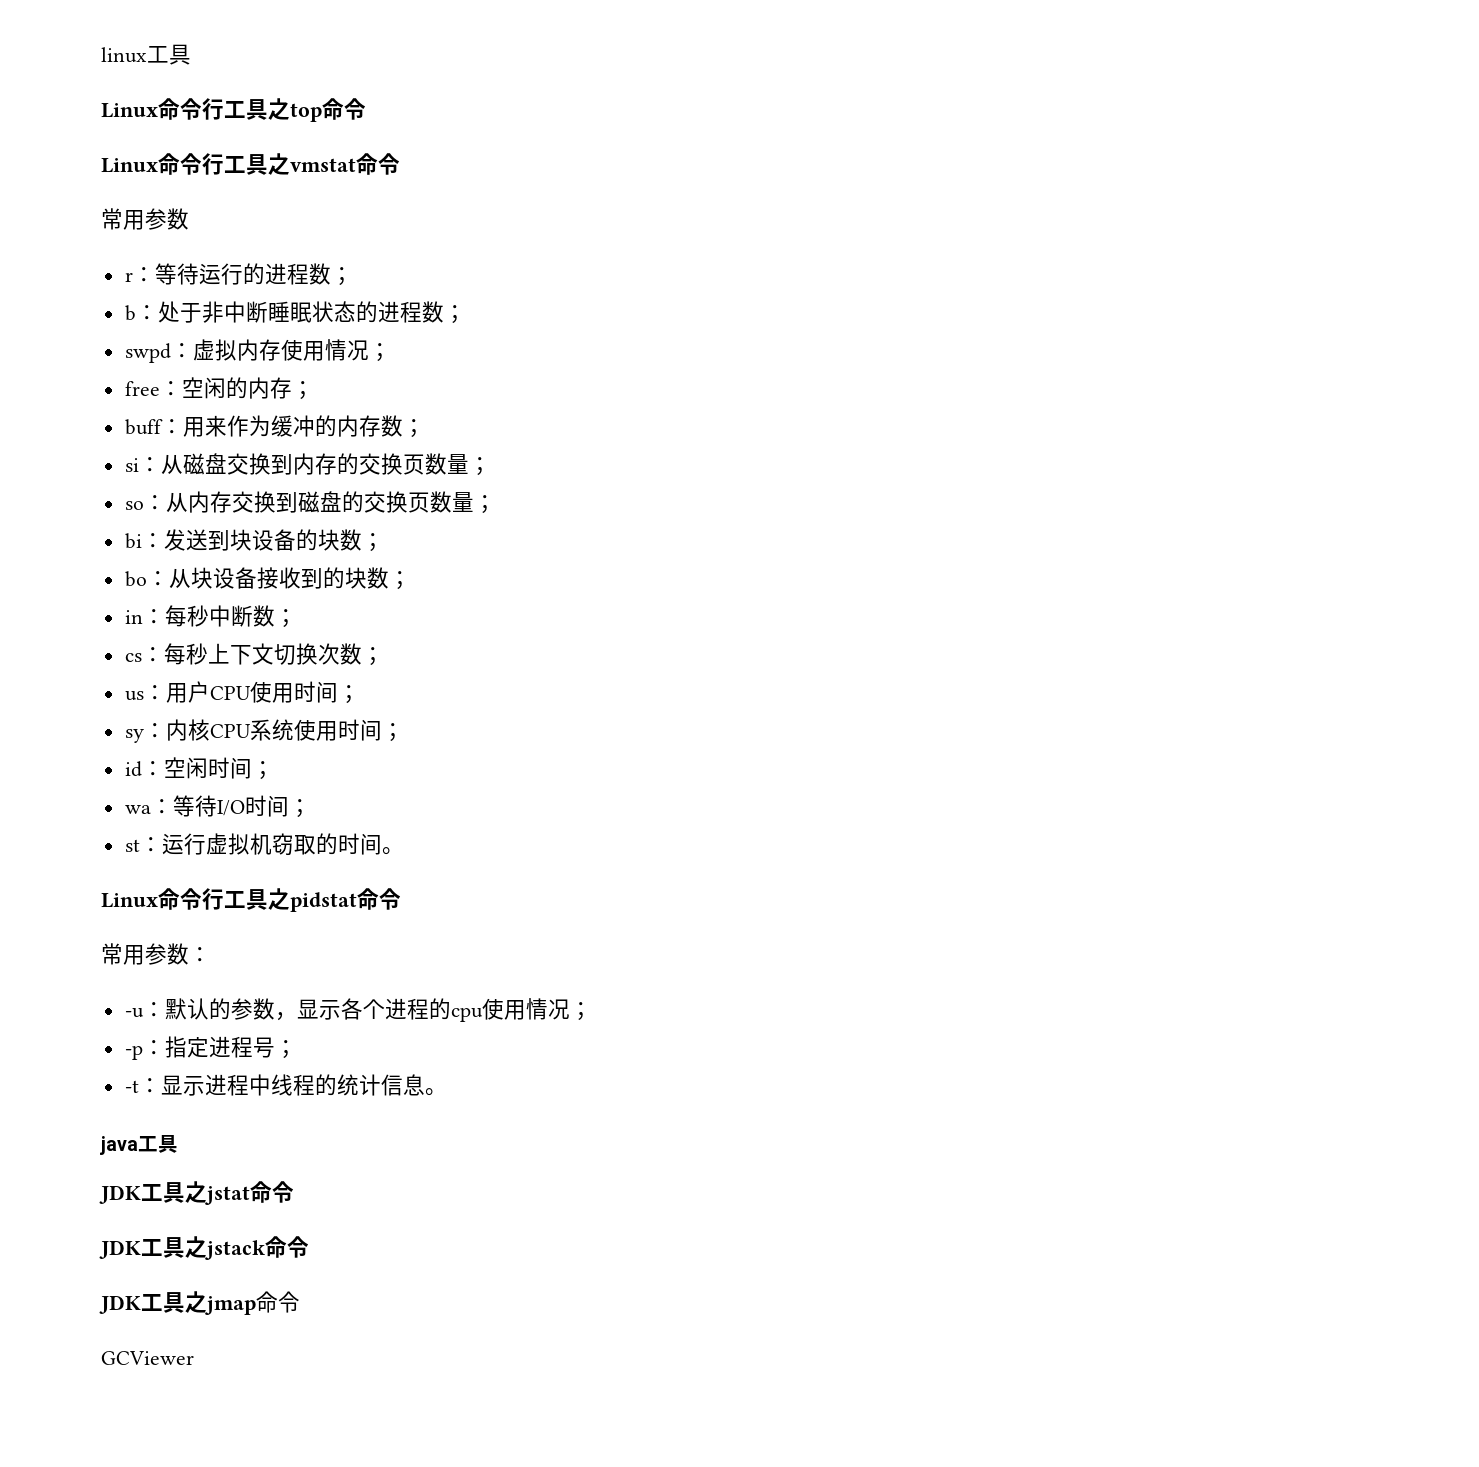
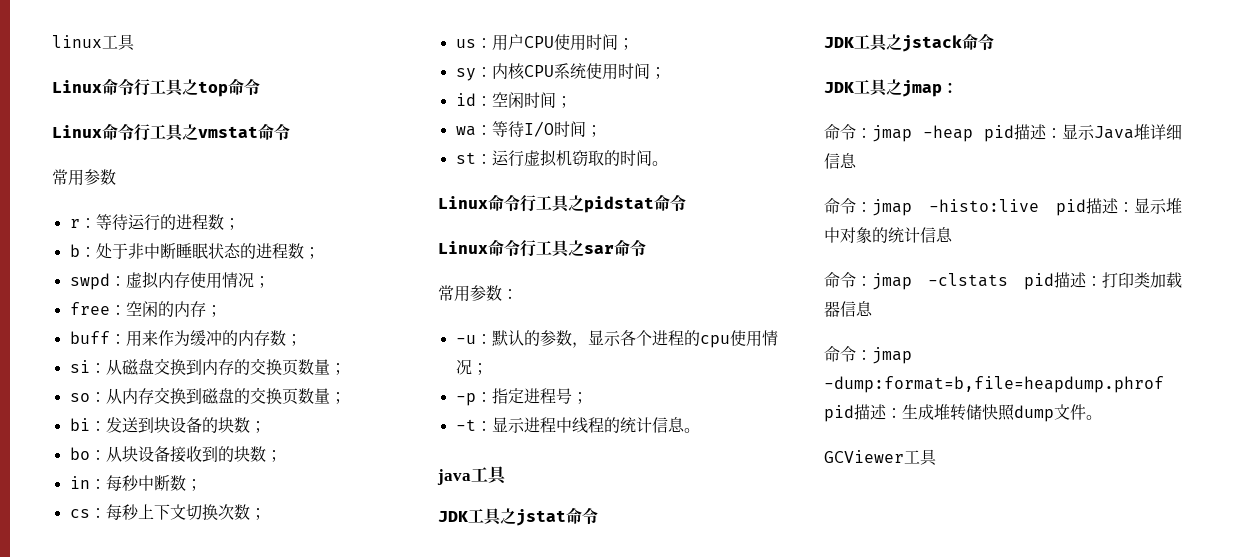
+ Linux命令行工具之sar命令
- JDK工具之jmap命令
+ JDK工具之jmap：
+ 命令：jmap -heap pid描述：显示Java堆详细信息
+ 命令：jmap -histo:live pid描述：显示堆中对象的统计信息
+ 命令：jmap -clstats pid描述：打印类加载器信息
+ 命令：jmap -dump:format=b,file=heapdump.phrof pid描述：生成堆转储快照dump文件。
- GCViewer
+ GCViewer工具

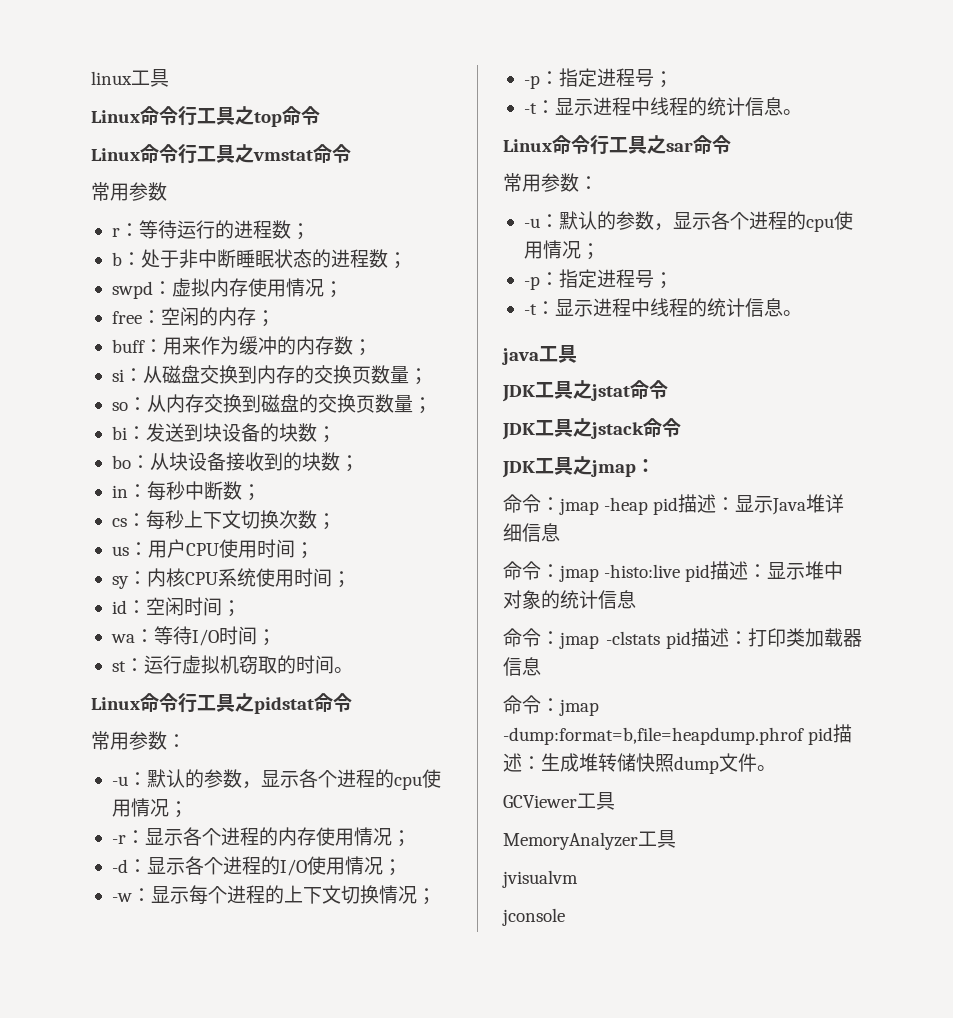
  Linux命令行工具之pidstat命令
+ 常用参数：
+ -u：默认的参数，显示各个进程的cpu使用情况；
+ -r：显示各个进程的内存使用情况；
+ -d：显示各个进程的I/O使用情况；
+ -w：显示每个进程的上下文切换情况；
+ -p：指定进程号；
+ -t：显示进程中线程的统计信息。
+ MemoryAnalyzer工具
+ jvisualvm
+ jconsole

